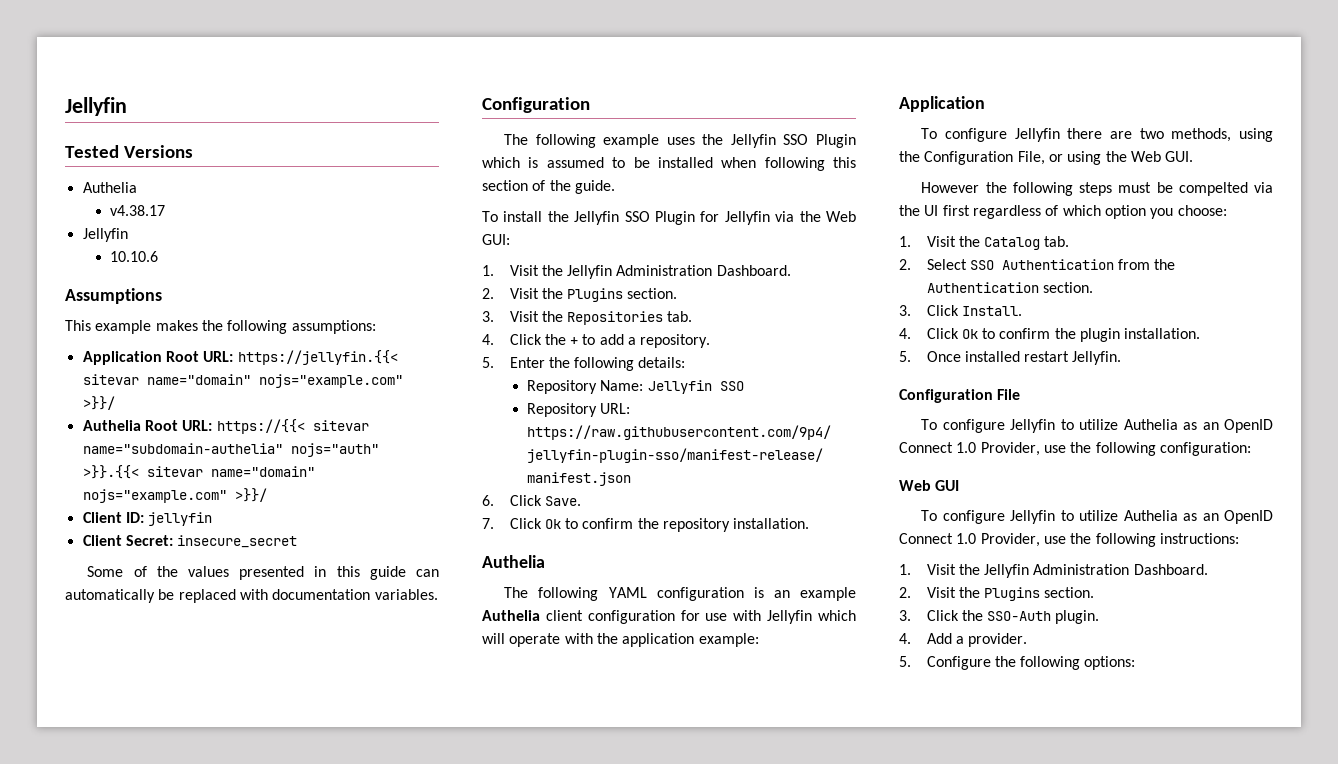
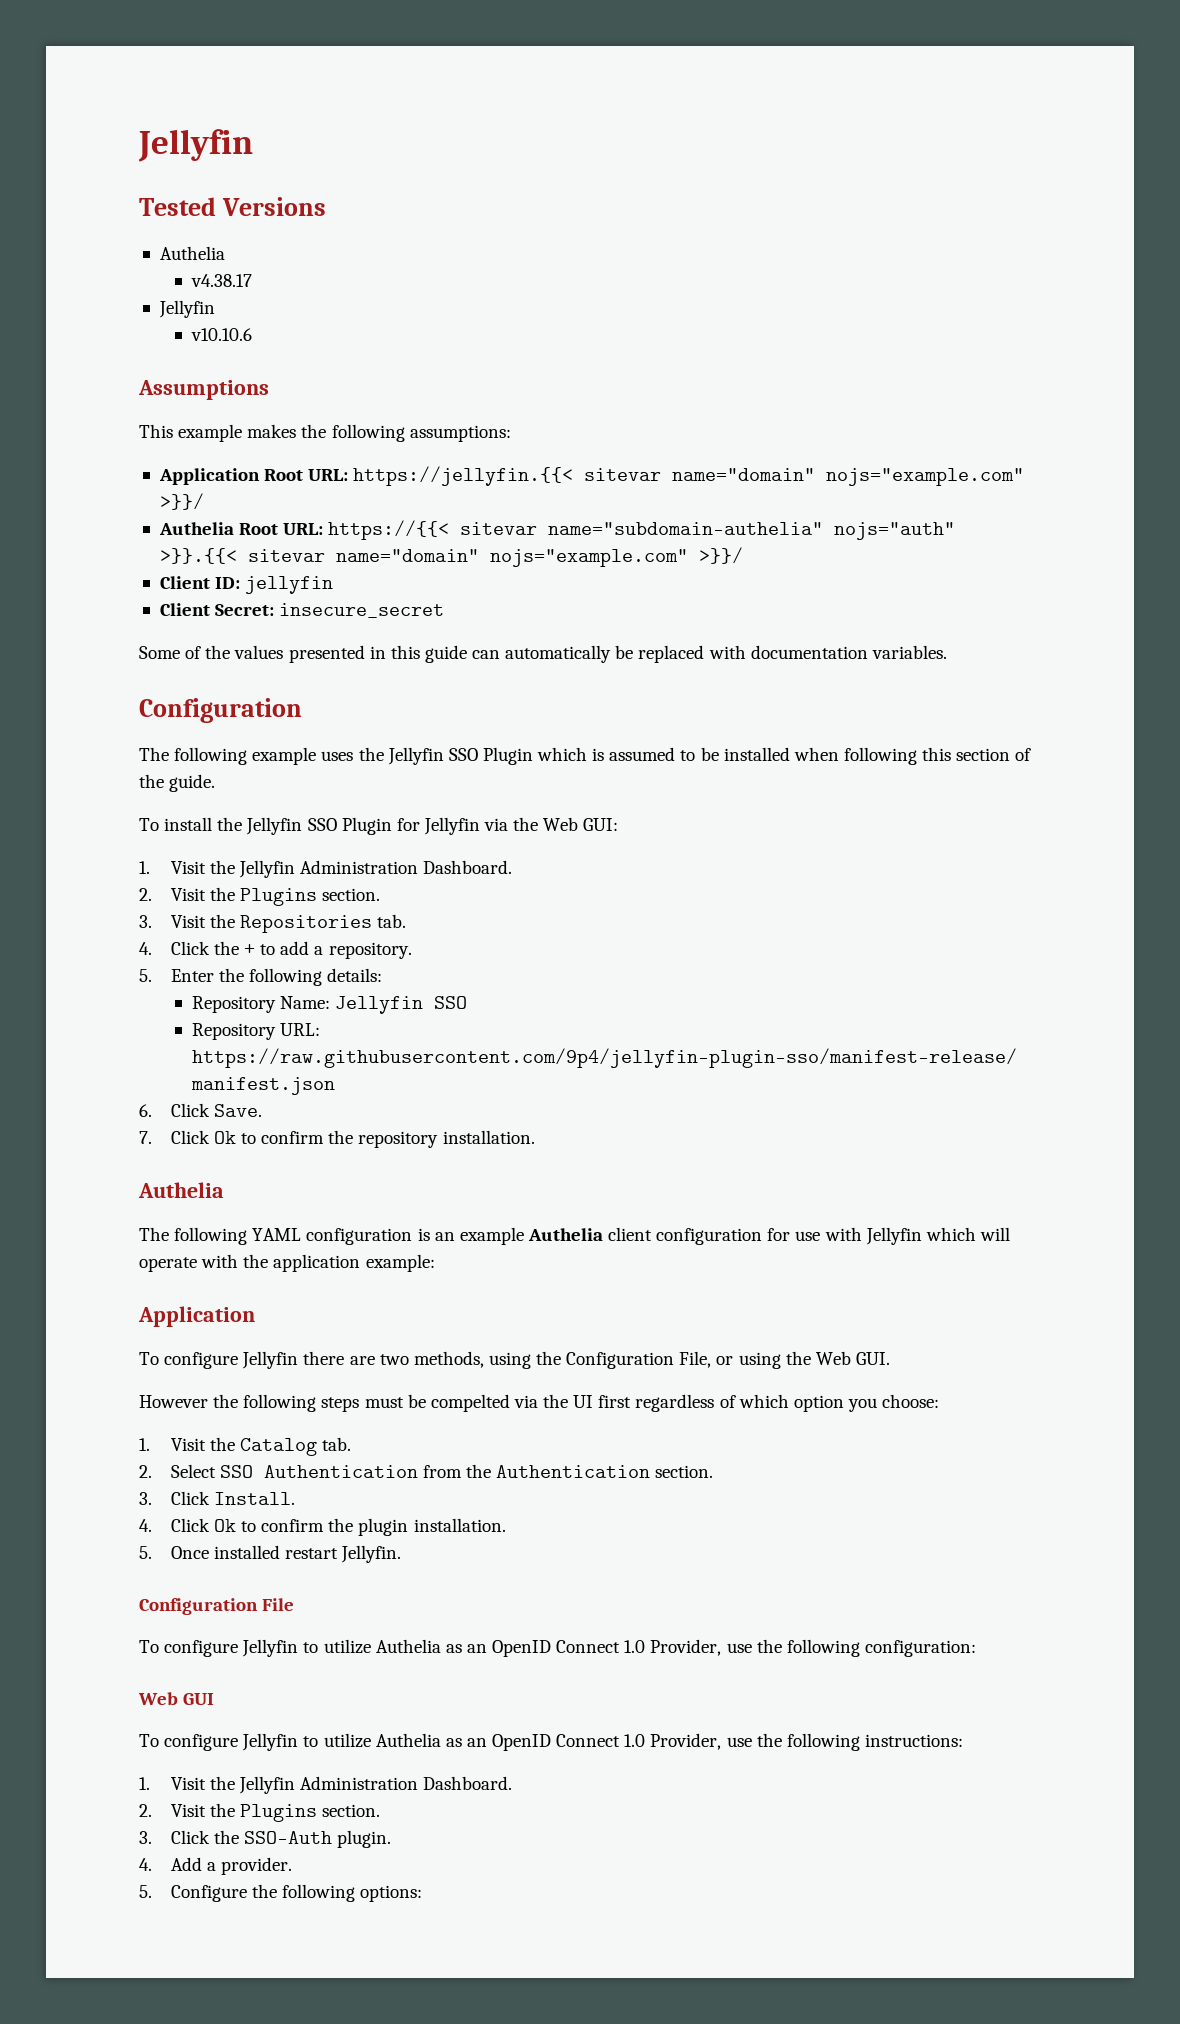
- 10.10.6
+ v10.10.6

